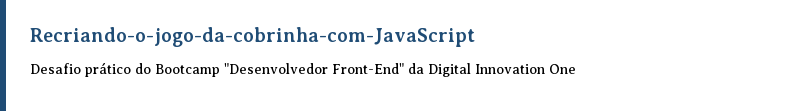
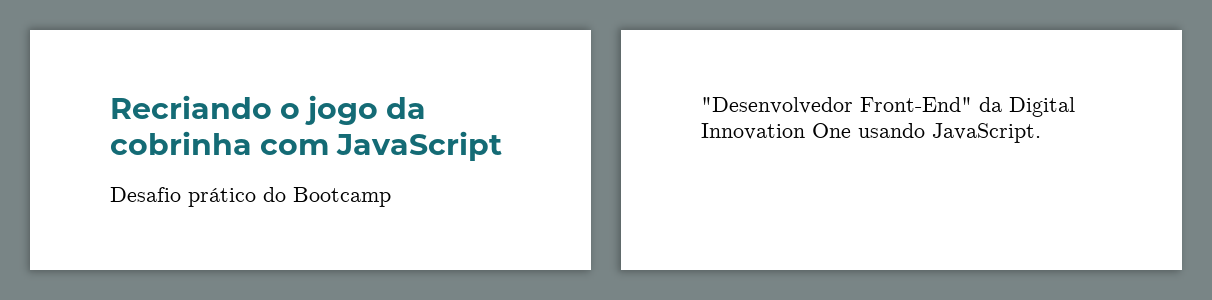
- Recriando-o-jogo-da-cobrinha-com-JavaScript
+ Recriando o jogo da cobrinha com JavaScript
- Desafio prático do Bootcamp "Desenvolvedor Front-End" da Digital Innovation One
+ Desafio prático do Bootcamp "Desenvolvedor Front-End" da Digital Innovation One usando JavaScript.

